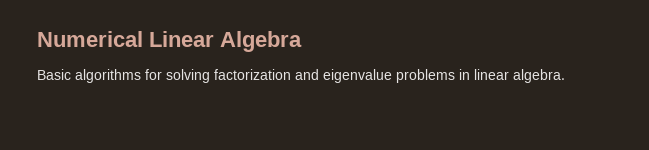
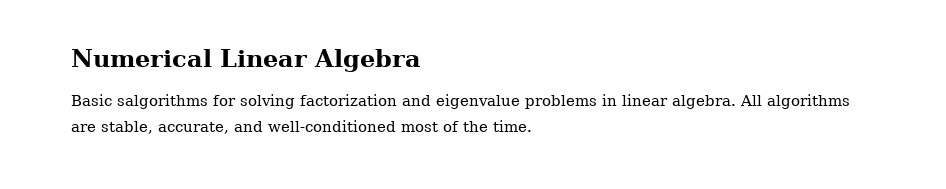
- Basic algorithms for solving factorization and eigenvalue problems in linear algebra.
+ Basic salgorithms for solving factorization and eigenvalue problems in linear algebra.
+ All algorithms are stable, accurate, and well-conditioned most of the time.

